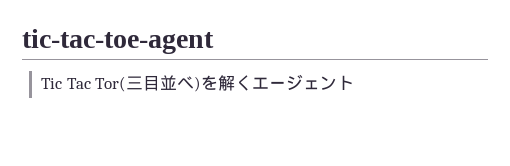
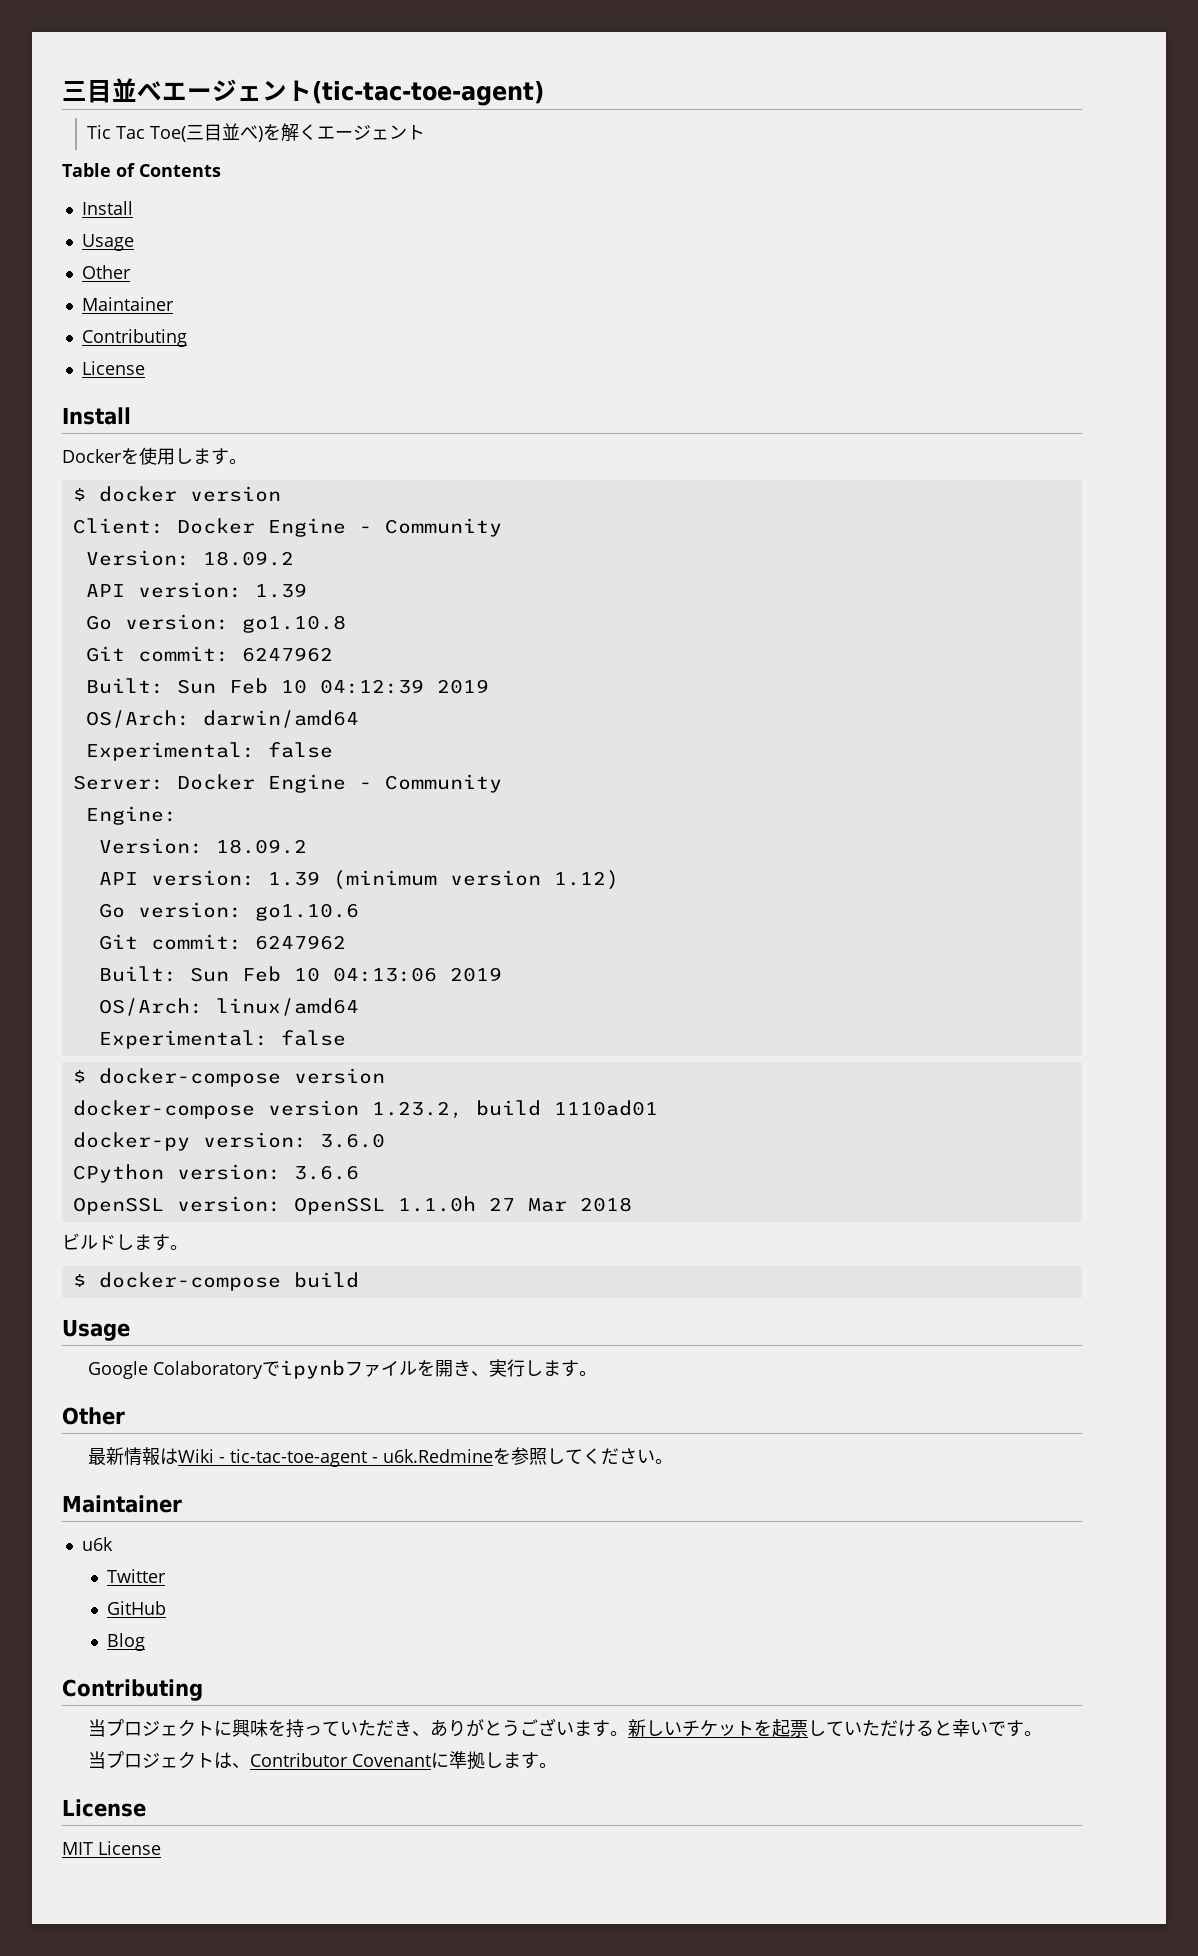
- tic-tac-toe-agent
+ 三目並べエージェント(tic-tac-toe-agent)
- Tic Tac Tor(三目並べ)を解くエージェント
+ Tic Tac Toe(三目並べ)を解くエージェント
+ Table of Contents
+ Install
+ Usage
+ Other
+ Maintainer
+ Contributing
+ License
+ Install
+ Dockerを使用します。
+ $ docker version
+ Client: Docker Engine - Community
+ Version: 18.09.2
+ API version: 1.39
+ Go version: go1.10.8
+ Git commit: 6247962
+ Built: Sun Feb 10 04:12:39 2019
+ OS/Arch: darwin/amd64
+ Experimental: false
+ Server: Docker Engine - Community
+ Engine:
+ Version: 18.09.2
+ API version: 1.39 (minimum version 1.12)
+ Go version: go1.10.6
+ Git commit: 6247962
+ Built: Sun Feb 10 04:13:06 2019
+ OS/Arch: linux/amd64
+ Experimental: false
+ $ docker-compose version
+ docker-compose version 1.23.2, build 1110ad01
+ docker-py version: 3.6.0
+ CPython version: 3.6.6
+ OpenSSL version: OpenSSL 1.1.0h 27 Mar 2018
+ ビルドします。
+ $ docker-compose build
+ Usage
+ Google Colaboratoryでipynbファイルを開き、実行します。
+ Other
+ 最新情報はWiki - tic-tac-toe-agent - u6k.Redmineを参照してください。
+ Maintainer
+ u6k
+ Twitter
+ GitHub
+ Blog
+ Contributing
+ 当プロジェクトに興味を持っていただき、ありがとうございます。新しいチケットを起票していただけると幸いです。
+ 当プロジェクトは、Contributor Covenantに準拠します。
+ License
+ MIT License

